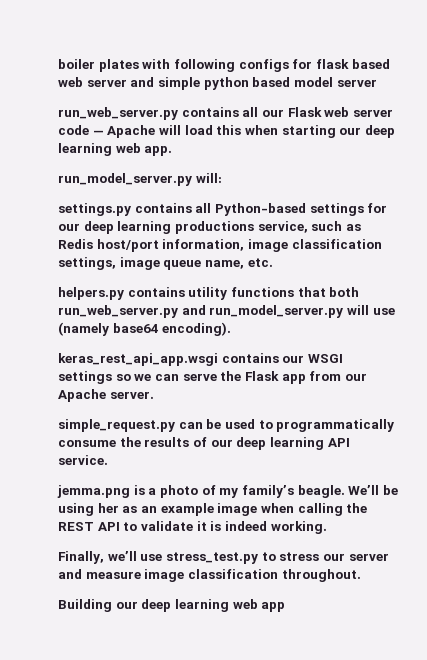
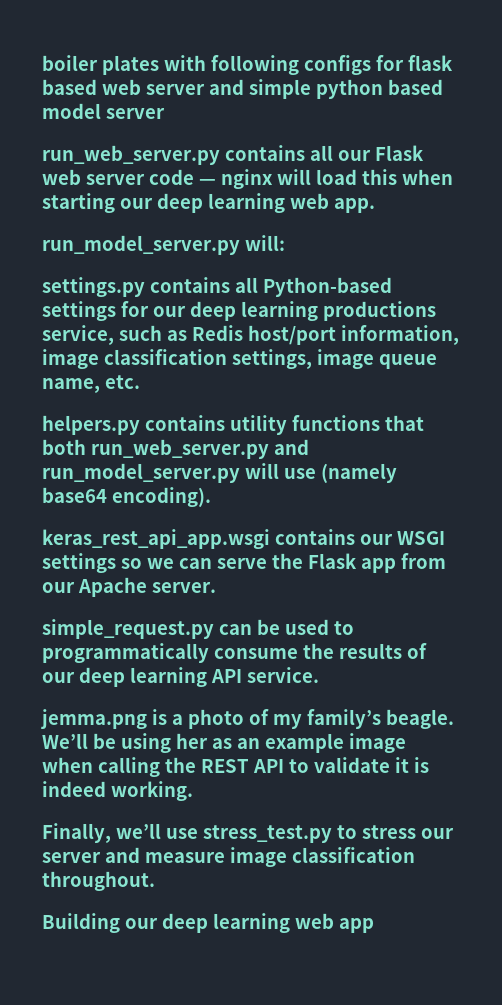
- run_web_server.py contains all our Flask web server code — Apache will load this when starting our deep learning web app.
+ run_web_server.py contains all our Flask web server code — nginx will load this when starting our deep learning web app.

